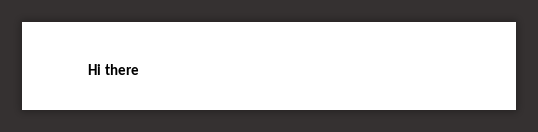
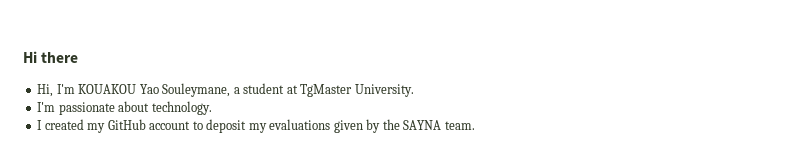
+ Hi, I'm KOUAKOU Yao Souleymane, a student at TgMaster University.
+ I'm passionate about technology.
+ I created my GitHub account to deposit my evaluations given by the SAYNA team.

